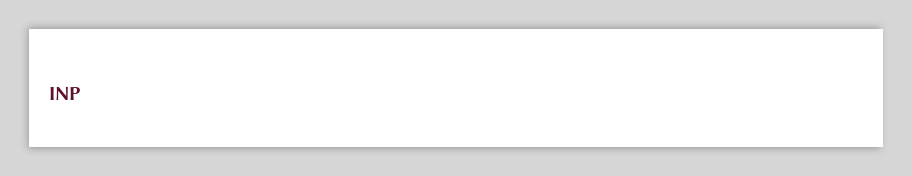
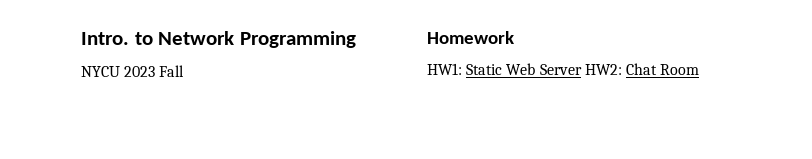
- INP
+ Intro. to Network Programming
+ NYCU 2023 Fall
+ Homework
+ HW1: Static Web Server HW2: Chat Room

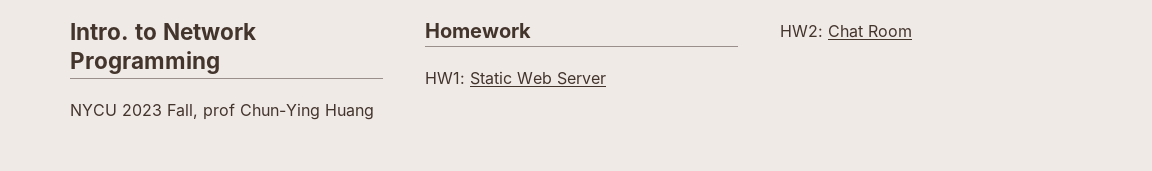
- NYCU 2023 Fall
+ NYCU 2023 Fall, prof Chun-Ying Huang
- HW1: Static Web Server HW2: Chat Room
+ HW1: Static Web Server
+ HW2: Chat Room

